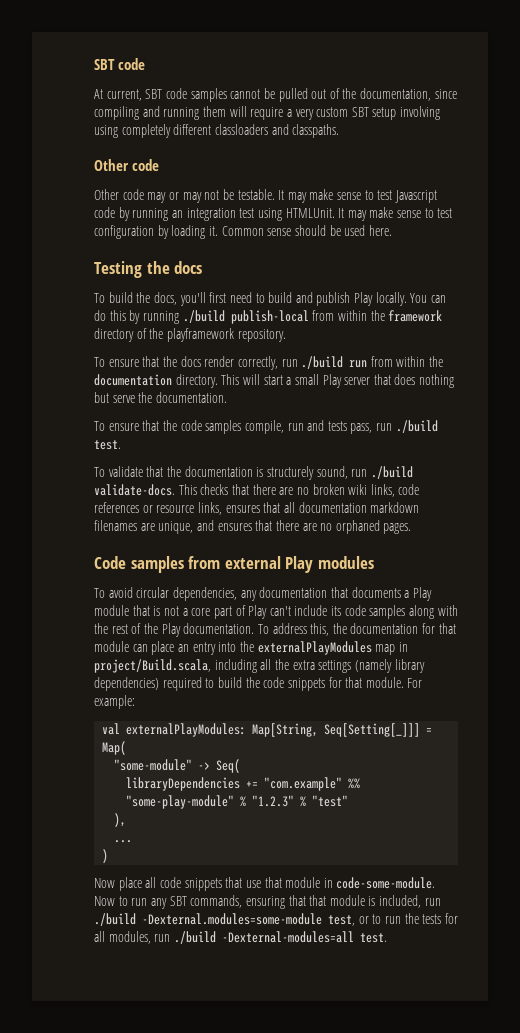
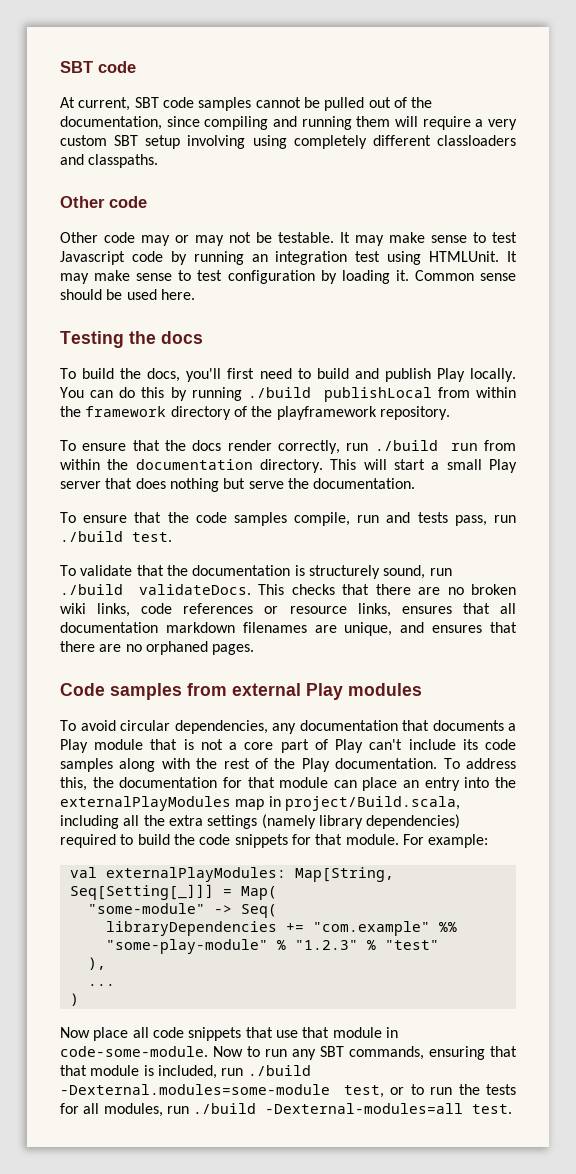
- You can do this by running ./build publish-local from within the framework directory of the playframework repository.
+ You can do this by running ./build publishLocal from within the framework directory of the playframework repository.
- To validate that the documentation is structurely sound, run ./build validate-docs.
+ To validate that the documentation is structurely sound, run ./build validateDocs.

